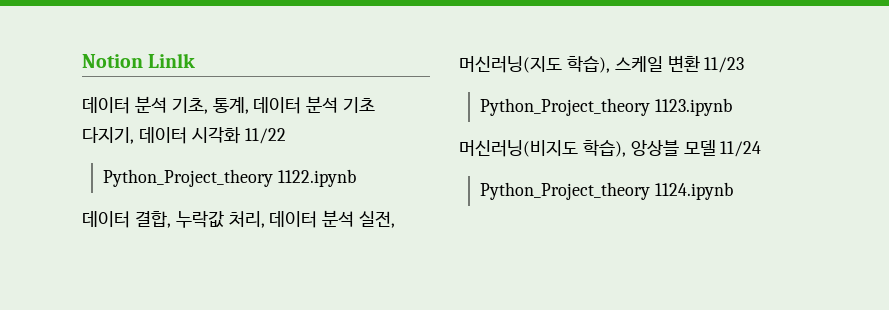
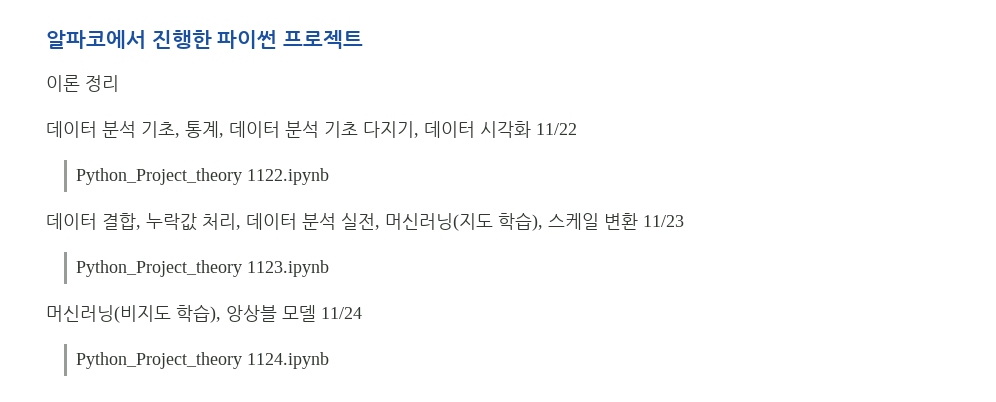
- Notion Linlk
+ 알파코에서 진행한 파이썬 프로젝트
+ 이론 정리

